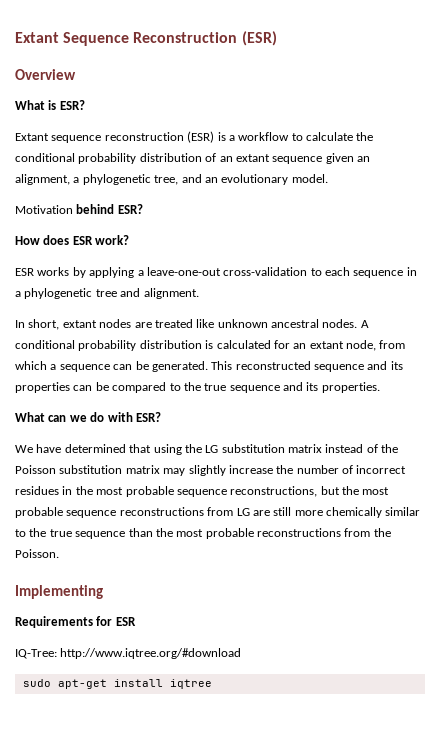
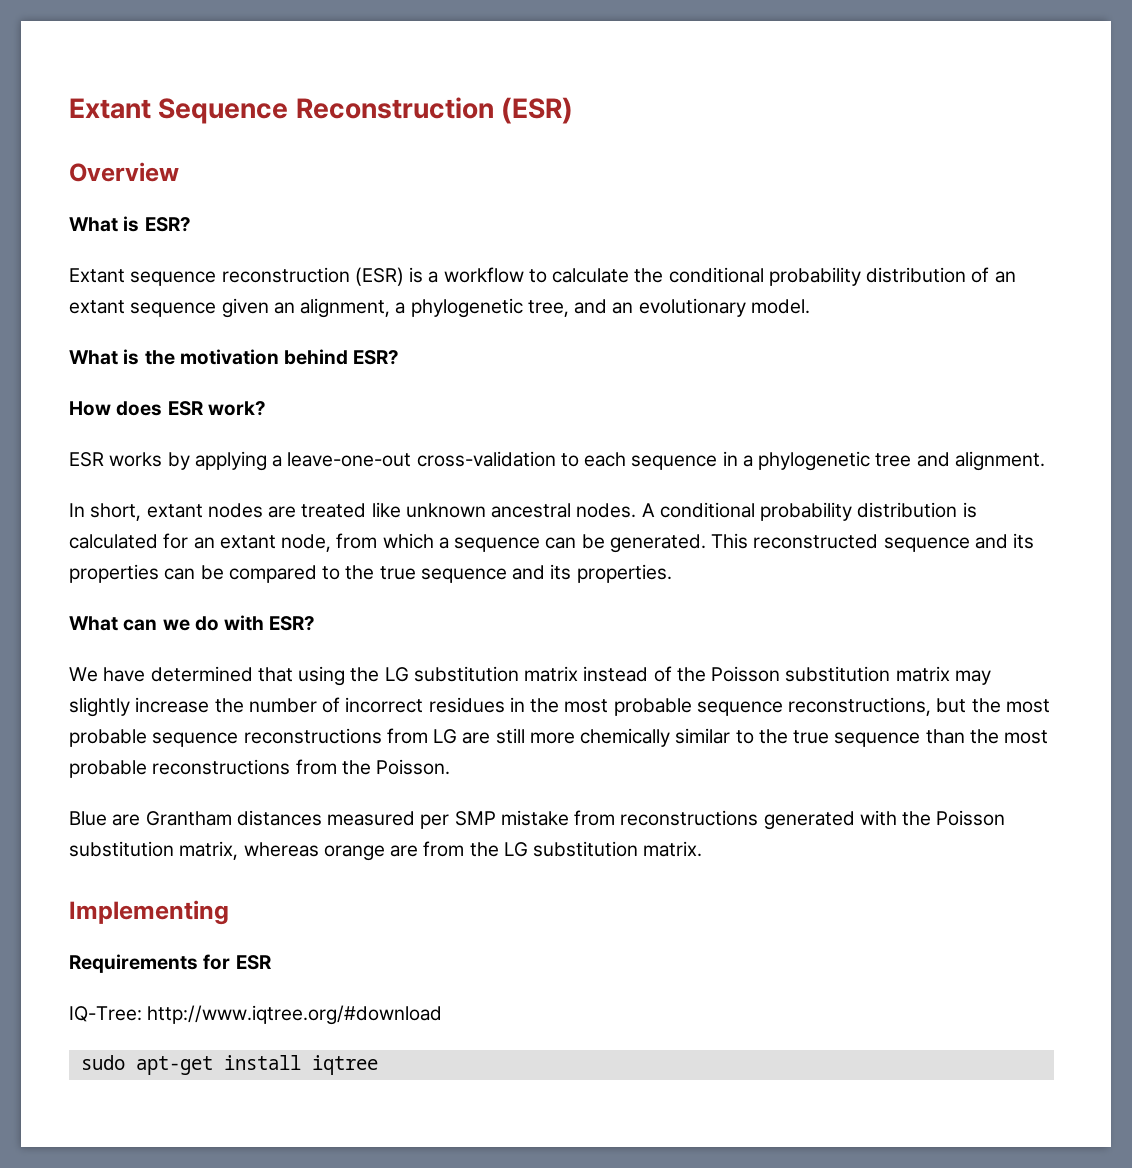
- Motivation behind ESR?
+ What is the motivation behind ESR?
+ Blue are Grantham distances measured per SMP mistake from reconstructions generated with the Poisson substitution matrix, whereas orange are from the LG substitution matrix.

